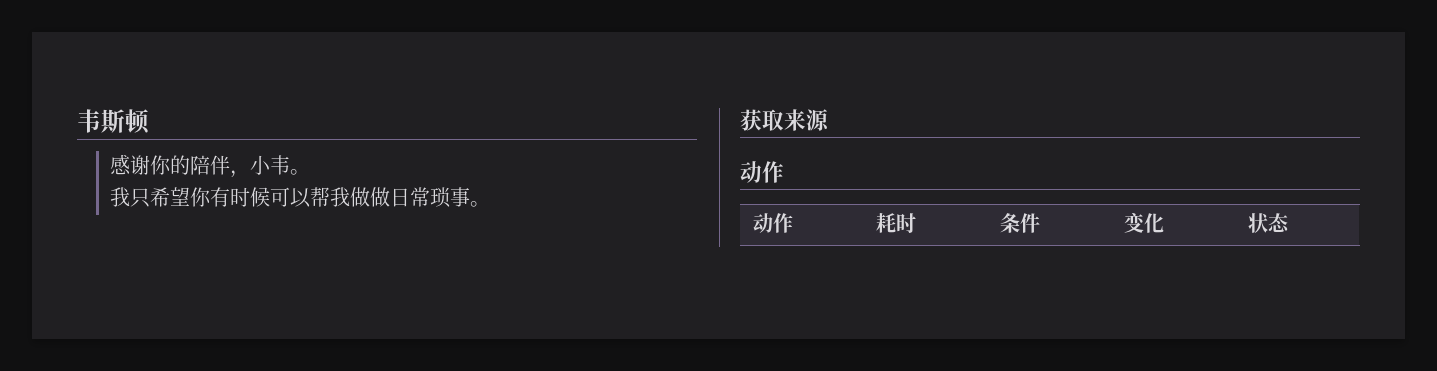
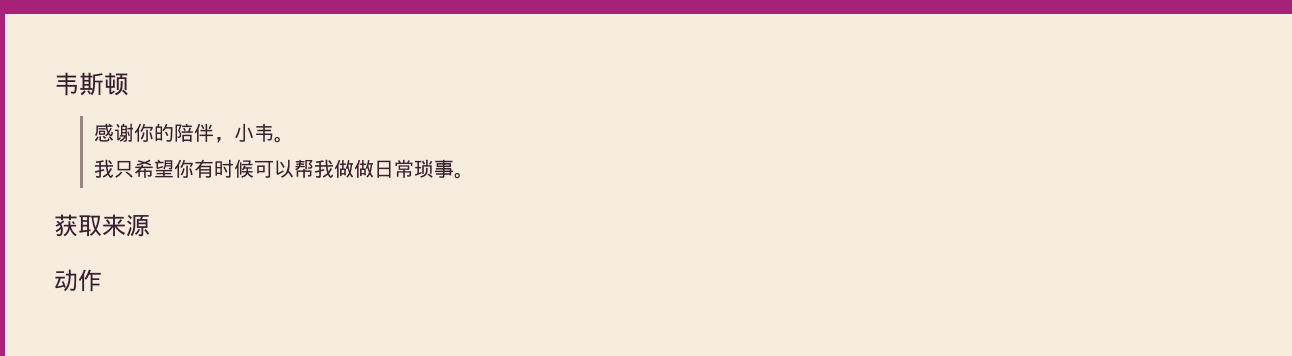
- 动作 | 耗时 | 条件 | 变化 | 状态

